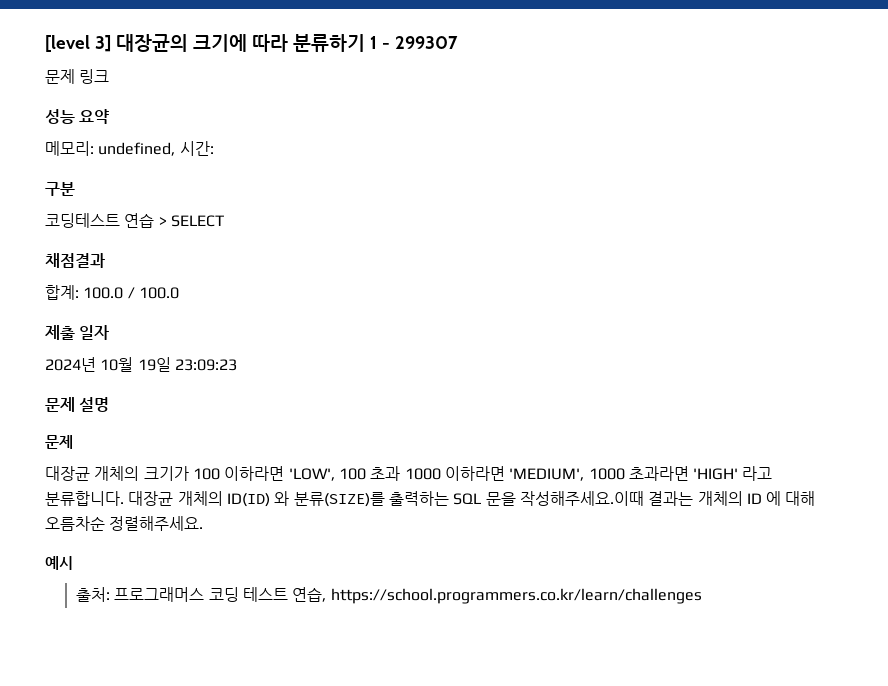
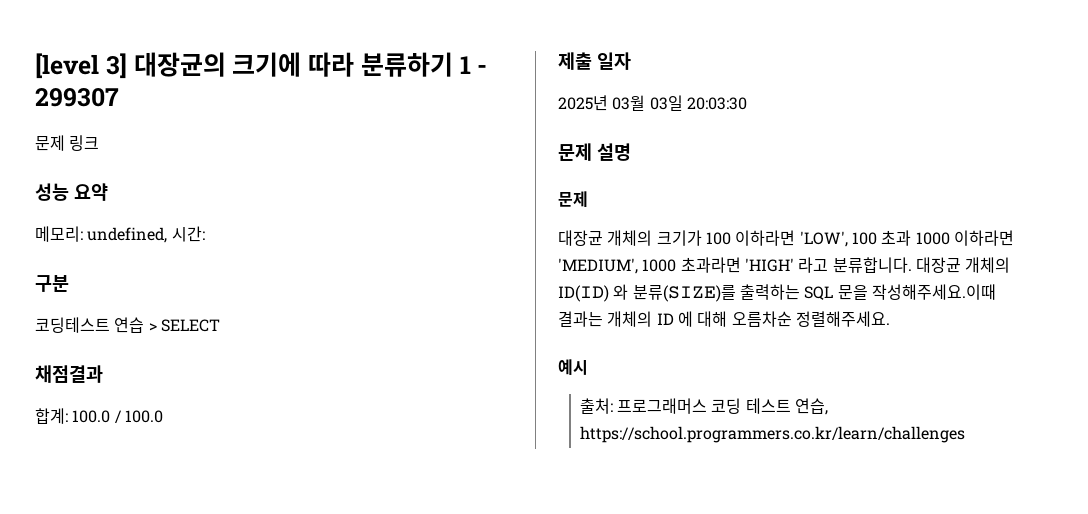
- 2024년 10월 19일 23:09:23
+ 2025년 03월 03일 20:03:30

